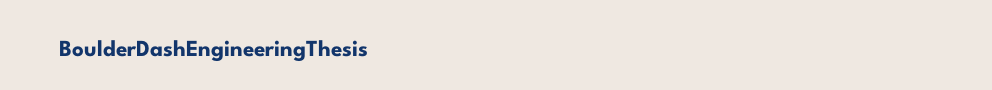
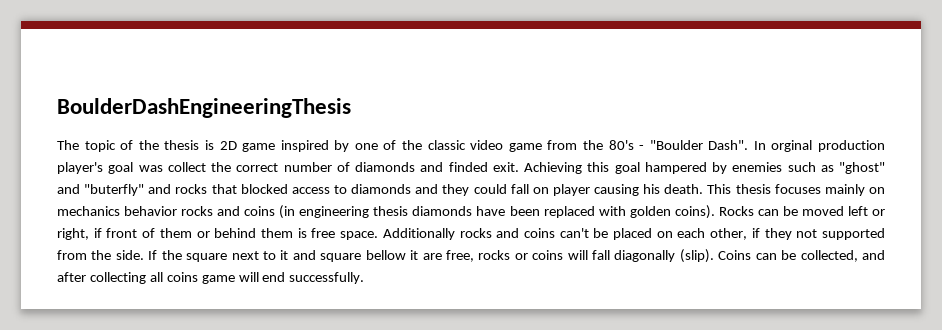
+ The topic of the thesis is 2D game inspired by one of the classic video game from the 80's - "Boulder Dash". In orginal production player's goal was collect the correct number of diamonds and finded exit. Achieving this goal hampered by enemies such as "ghost" and "buterfly" and rocks that blocked access to diamonds and they could fall on player causing his death. This thesis focuses mainly on mechanics behavior rocks and coins (in engineering thesis diamonds have been replaced with golden coins). Rocks can be moved left or right, if front of them or behind them is free space. Additionally rocks and coins can't be placed on each other, if they not supported from the side. If the square next to it and square bellow it are free, rocks or coins will fall diagonally (slip). Coins can be collected, and after collecting all coins game will end successfully.

